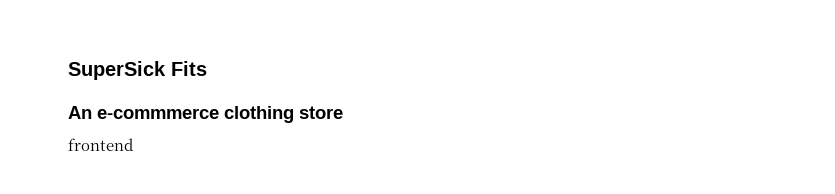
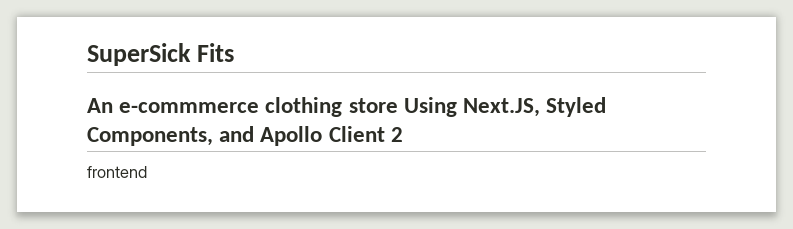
- An e-commmerce clothing store
+ An e-commmerce clothing store Using Next.JS, Styled Components, and Apollo Client 2

